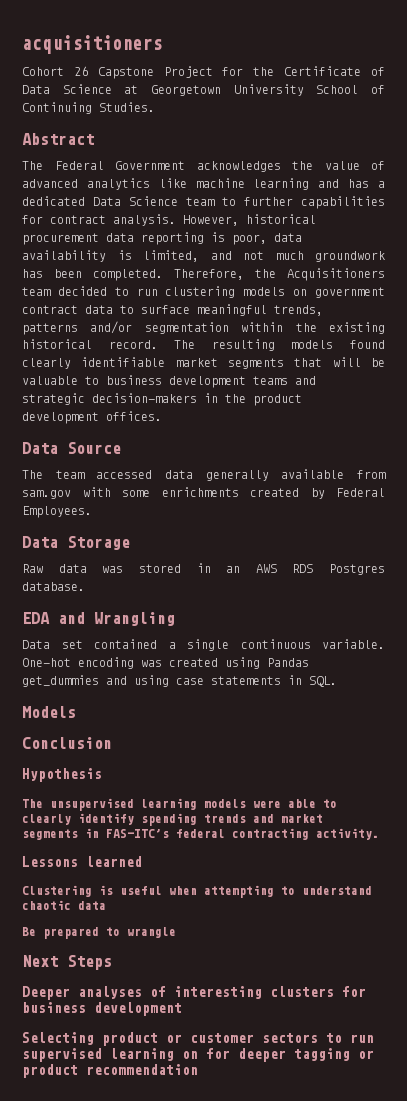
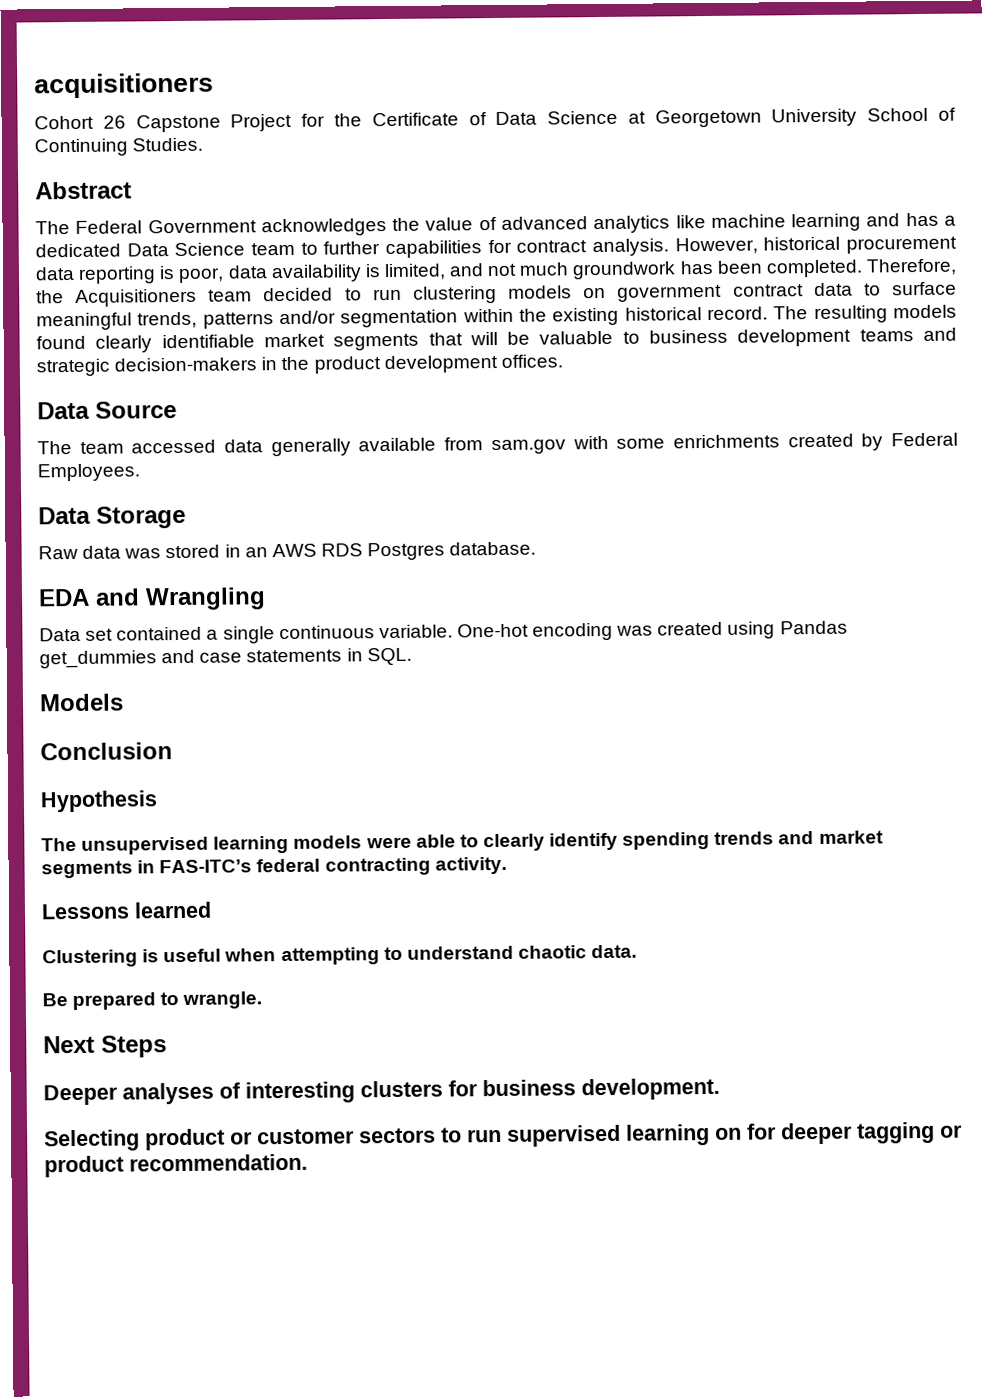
- One-hot encoding was created using Pandas get_dummies and using case statements in SQL.
+ One-hot encoding was created using Pandas get_dummies and case statements in SQL.
- Clustering is useful when attempting to understand chaotic data
+ Clustering is useful when attempting to understand chaotic data.
- Be prepared to wrangle
+ Be prepared to wrangle.
- Deeper analyses of interesting clusters for business development
+ Deeper analyses of interesting clusters for business development.
- Selecting product or customer sectors to run supervised learning on for deeper tagging or product recommendation
+ Selecting product or customer sectors to run supervised learning on for deeper tagging or product recommendation.

